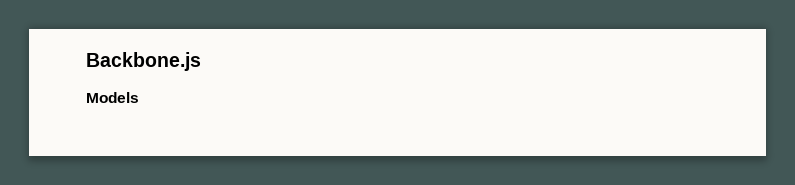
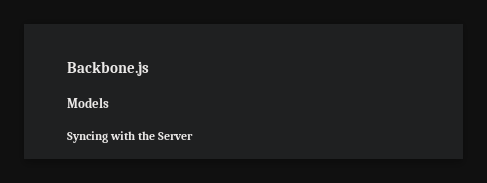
+ Syncing with the Server

